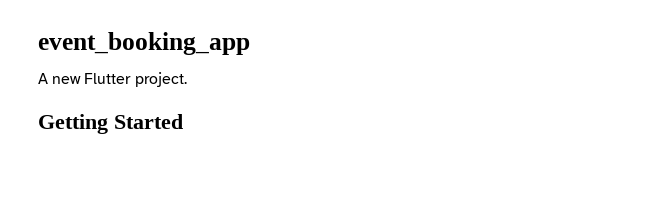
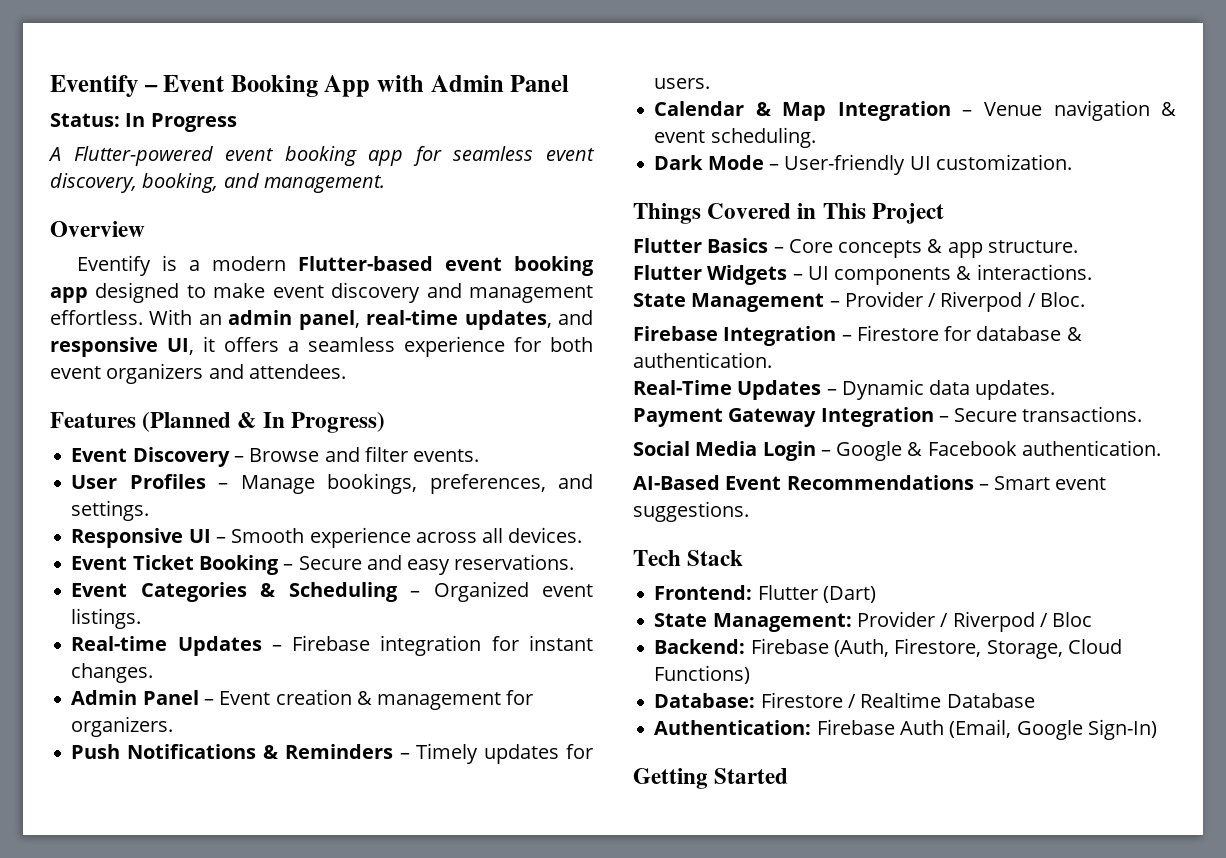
- event_booking_app
- A new Flutter project.
+ Eventify – Event Booking App with Admin Panel
+ Status: In Progress
+ A Flutter-powered event booking app for seamless event discovery, booking, and management.
+ Overview
+ Eventify is a modern Flutter-based event booking app designed to make event discovery and management effortless. With an admin panel, real-time updates, and responsive UI, it offers a seamless experience for both event organizers and attendees.
+ Features (Planned & In Progress)
+ Event Discovery – Browse and filter events.
+ User Profiles – Manage bookings, preferences, and settings.
+ Responsive UI – Smooth experience across all devices.
+ Event Ticket Booking – Secure and easy reservations.
+ Event Categories & Scheduling – Organized event listings.
+ Real-time Updates – Firebase integration for instant changes.
+ Admin Panel – Event creation & management for organizers.
+ Push Notifications & Reminders – Timely updates for users.
+ Calendar & Map Integration – Venue navigation & event scheduling.
+ Dark Mode – User-friendly UI customization.
+ Things Covered in This Project
+ Flutter Basics – Core concepts & app structure.
+ Flutter Widgets – UI components & interactions.
+ State Management – Provider / Riverpod / Bloc.
+ Firebase Integration – Firestore for database & authentication.
+ Real-Time Updates – Dynamic data updates.
+ Payment Gateway Integration – Secure transactions.
+ Social Media Login – Google & Facebook authentication.
+ AI-Based Event Recommendations – Smart event suggestions.
+ Tech Stack
+ Frontend: Flutter (Dart)
+ State Management: Provider / Riverpod / Bloc
+ Backend: Firebase (Auth, Firestore, Storage, Cloud Functions)
+ Database: Firestore / Realtime Database
+ Authentication: Firebase Auth (Email, Google Sign-In)

